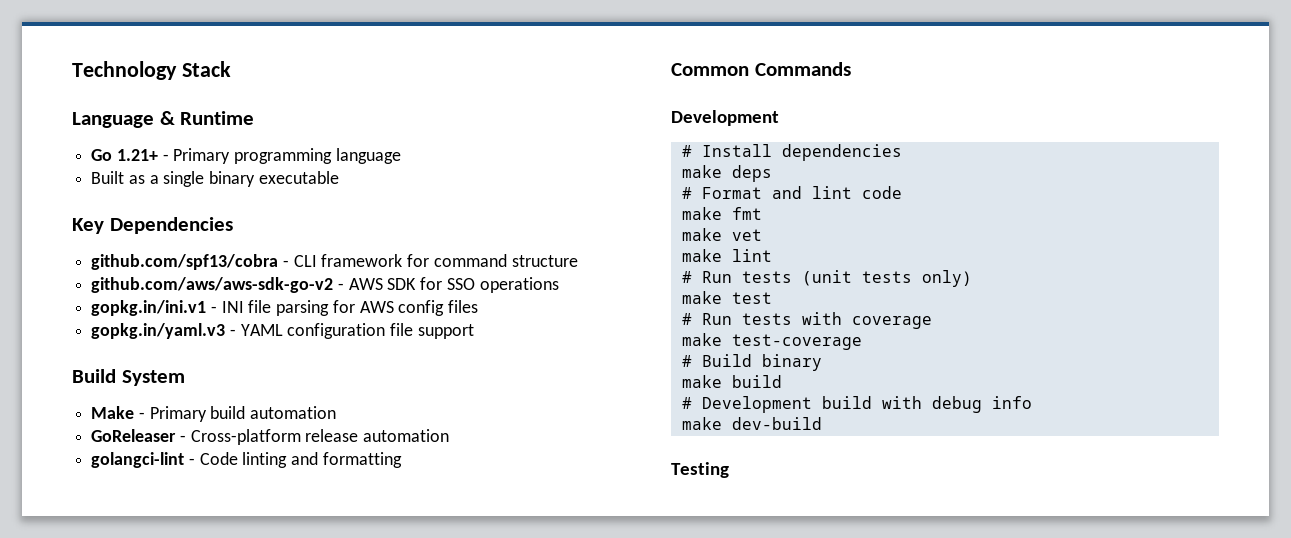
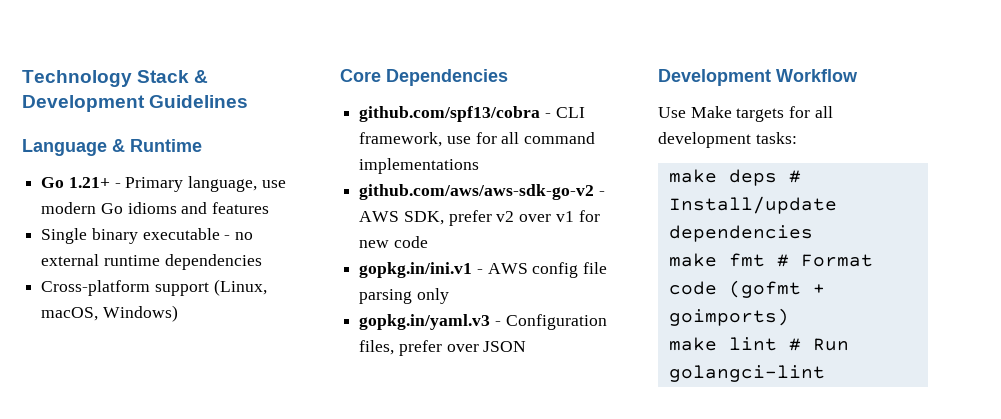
- Technology Stack
+ Technology Stack & Development Guidelines
- Go 1.21+ - Primary programming language
- Built as a single binary executable
- Key Dependencies
- github.com/spf13/cobra - CLI framework for command structure
- github.com/aws/aws-sdk-go-v2 - AWS SDK for SSO operations
- gopkg.in/ini.v1 - INI file parsing for AWS config files
- gopkg.in/yaml.v3 - YAML configuration file support
- Build System
- Make - Primary build automation
- GoReleaser - Cross-platform release automation
- golangci-lint - Code linting and formatting
- Common Commands
- Development
- # Install dependencies
+ Go 1.21+ - Primary language, use modern Go idioms and features
+ Single binary executable - no external runtime dependencies
+ Cross-platform support (Linux, macOS, Windows)
+ Core Dependencies
+ github.com/spf13/cobra - CLI framework, use for all command implementations
+ github.com/aws/aws-sdk-go-v2 - AWS SDK, prefer v2 over v1 for new code
+ gopkg.in/ini.v1 - AWS config file parsing only
+ gopkg.in/yaml.v3 - Configuration files, prefer over JSON
+ Development Workflow
+ Use Make targets for all development tasks:
+ make deps # Install/update dependencies
- make deps
- # Format and lint code
- make fmt
- make vet
+ make fmt # Format code (gofmt + goimports)
- make lint
- # Run tests (unit tests only)
- make test
- # Run tests with coverage
- make test-coverage
- # Build binary
- make build
- # Development build with debug info
- make dev-build
- Testing
+ make lint # Run golangci-lint

